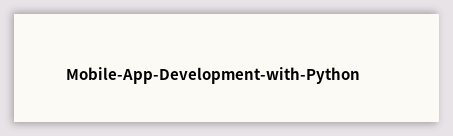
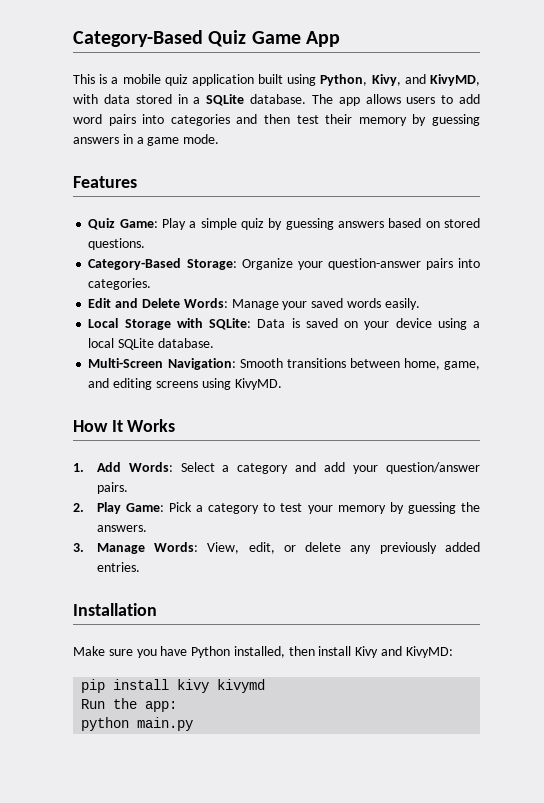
- Mobile-App-Development-with-Python
+ Category-Based Quiz Game App
+ This is a mobile quiz application built using Python, Kivy, and KivyMD, with data stored in a SQLite database. The app allows users to add word pairs into categories and then test their memory by guessing answers in a game mode.
+ Features
+ Quiz Game: Play a simple quiz by guessing answers based on stored questions.
+ Category-Based Storage: Organize your question-answer pairs into categories.
+ Edit and Delete Words: Manage your saved words easily.
+ Local Storage with SQLite: Data is saved on your device using a local SQLite database.
+ Multi-Screen Navigation: Smooth transitions between home, game, and editing screens using KivyMD.
+ How It Works
+ 1. Add Words: Select a category and add your question/answer pairs.
+ 2. Play Game: Pick a category to test your memory by guessing the answers.
+ 3. Manage Words: View, edit, or delete any previously added entries.
+ Installation
+ Make sure you have Python installed, then install Kivy and KivyMD:
+ pip install kivy kivymd
+ Run the app:
+ python main.py

